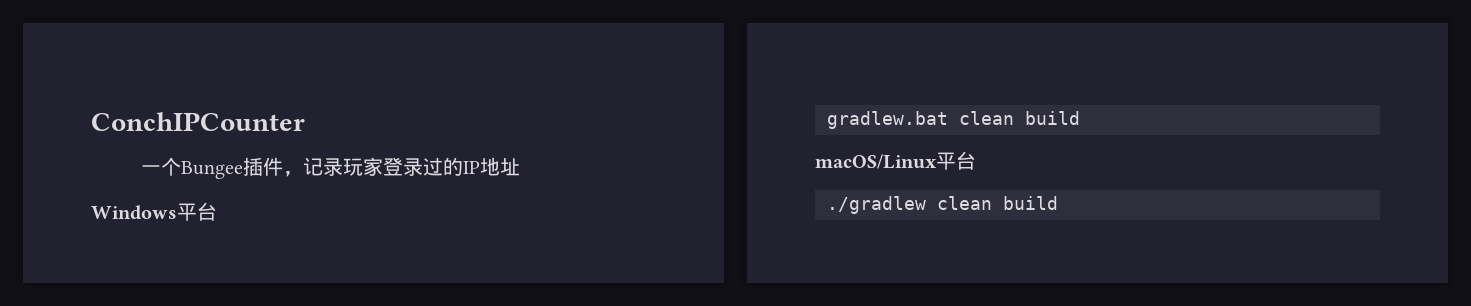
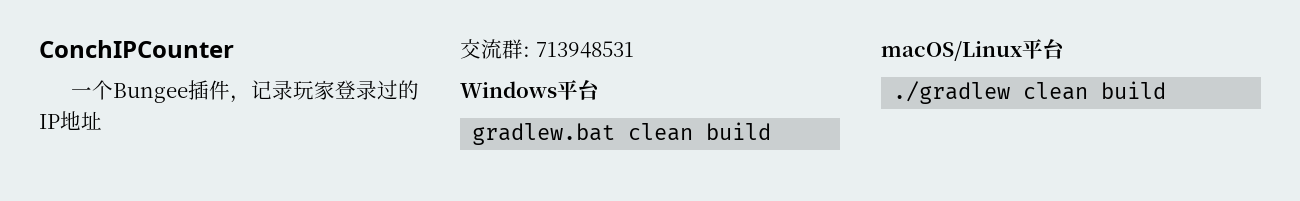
+ 交流群: 713948531

